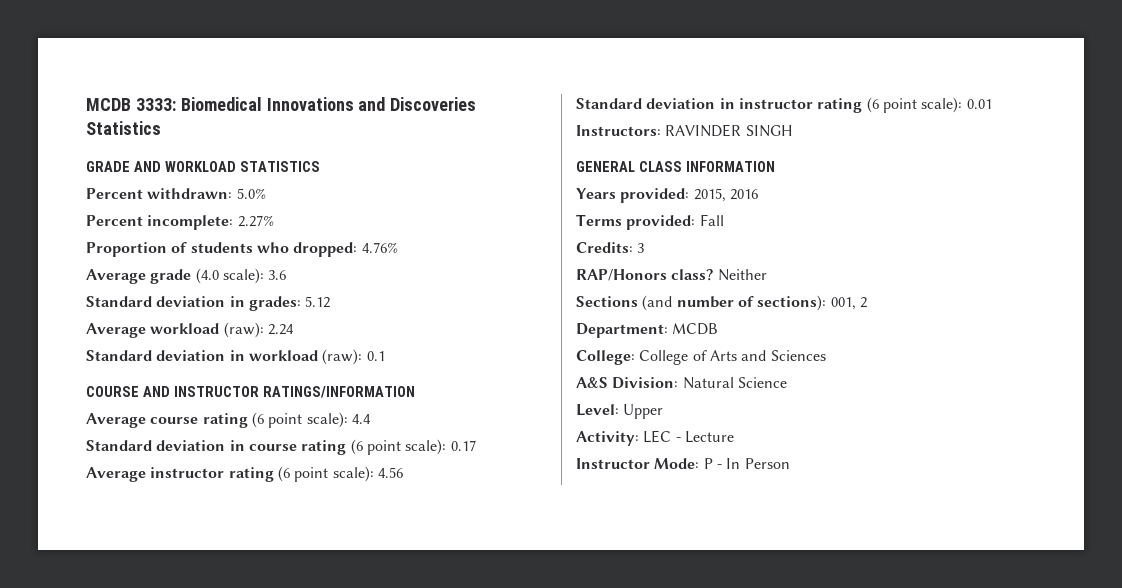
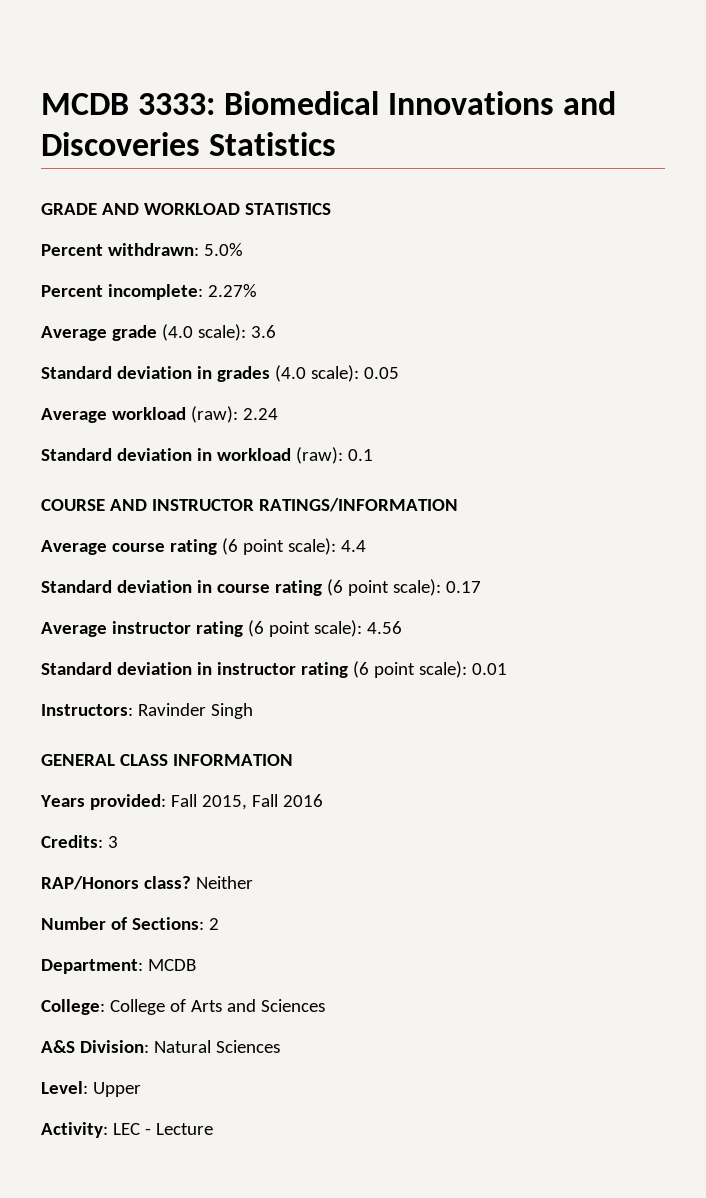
- Proportion of students who dropped: 4.76%
- Standard deviation in grades: 5.12
+ Standard deviation in grades (4.0 scale): 0.05
- Instructors: RAVINDER SINGH
+ Instructors: Ravinder Singh
- Years provided: 2015, 2016
- Terms provided: Fall
+ Years provided: Fall 2015, Fall 2016
- Sections (and number of sections): 001, 2
+ Number of Sections: 2
- A&S Division: Natural Science
+ A&S Division: Natural Sciences
- Instructor Mode: P - In Person

